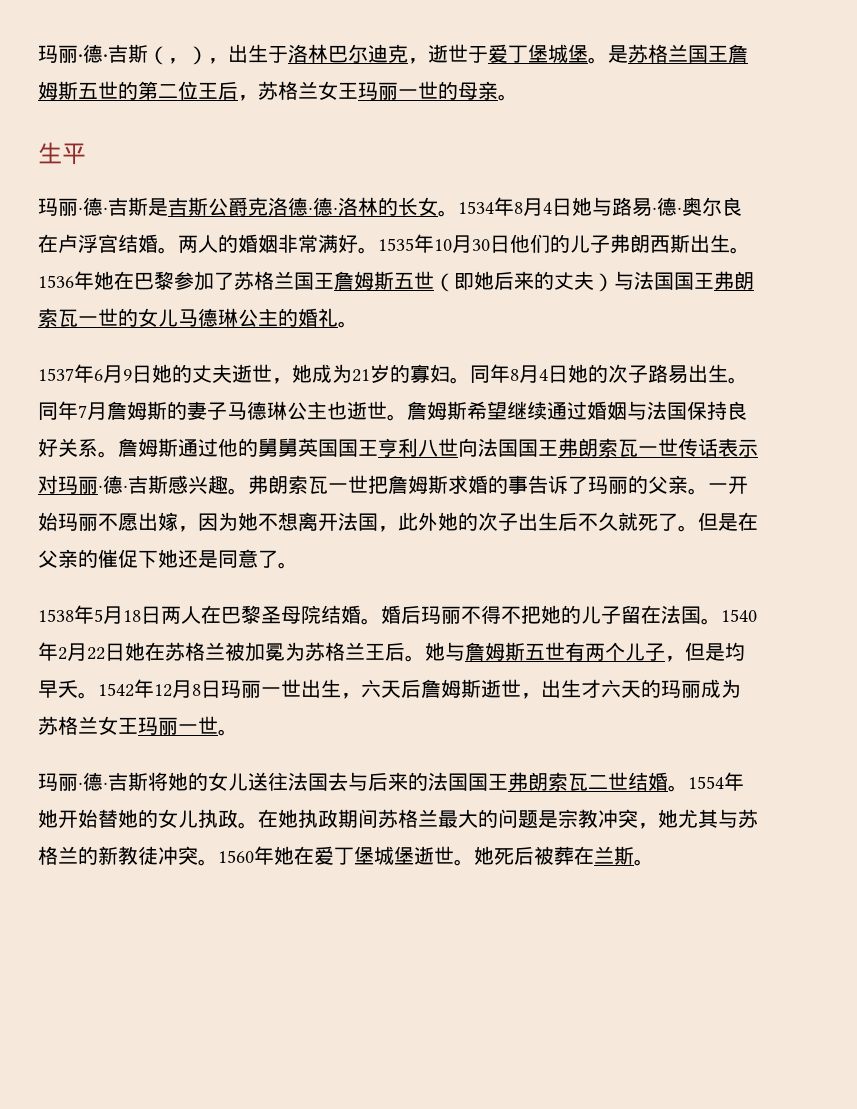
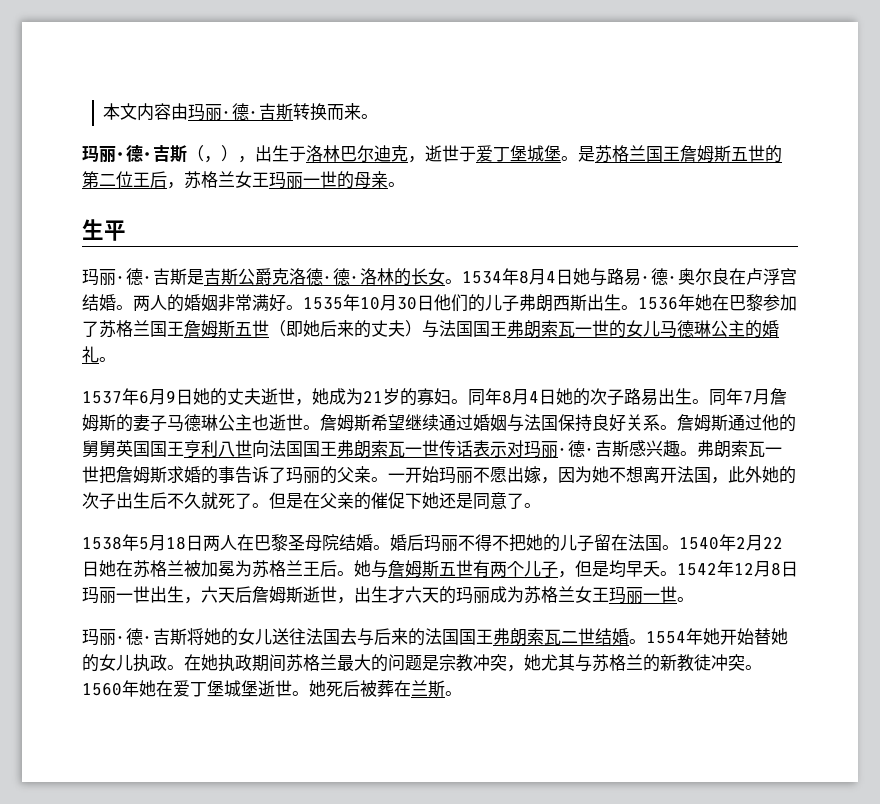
+ 本文内容由玛丽·德·吉斯转换而来。

